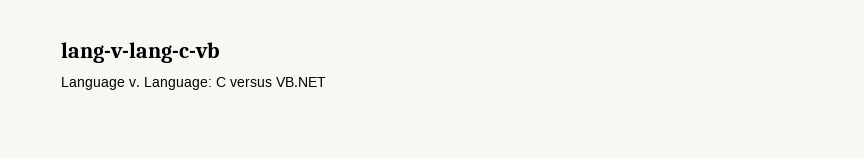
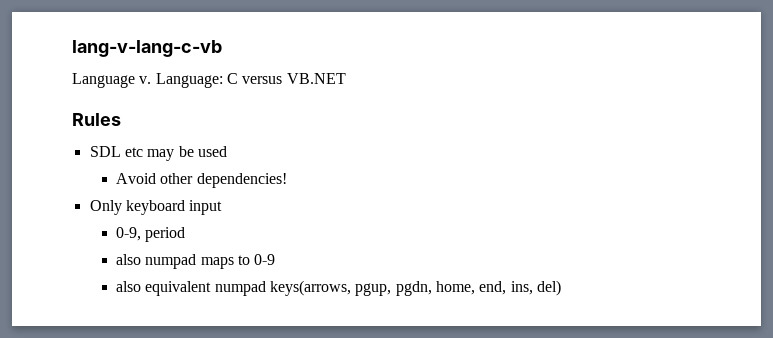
+ Rules
+ SDL etc may be used
+ Avoid other dependencies!
+ Only keyboard input
+ 0-9, period
+ also numpad maps to 0-9
+ also equivalent numpad keys(arrows, pgup, pgdn, home, end, ins, del)

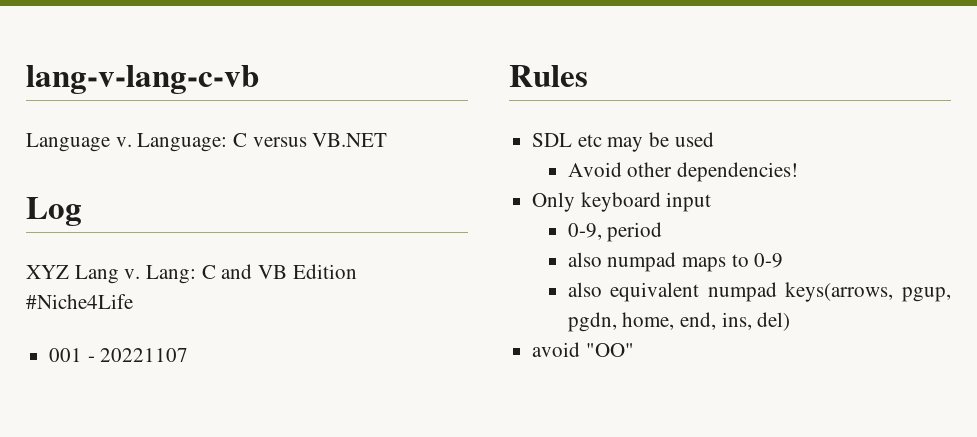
+ Log
+ XYZ Lang v. Lang: C and VB Edition #Niche4Life
+ 001 - 20221107
+ avoid "OO"

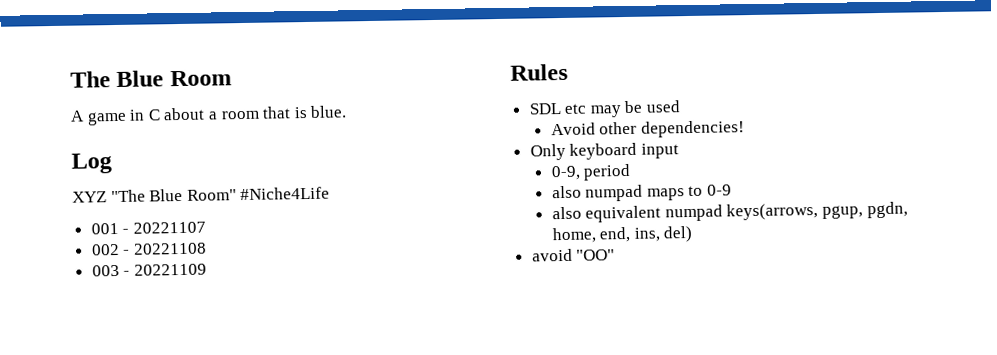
- lang-v-lang-c-vb
- Language v. Language: C versus VB.NET
+ The Blue Room
+ A game in C about a room that is blue.
  Log
- XYZ Lang v. Lang: C and VB Edition #Niche4Life
+ XYZ "The Blue Room" #Niche4Life
  001 - 20221107
+ 002 - 20221108
+ 003 - 20221109

